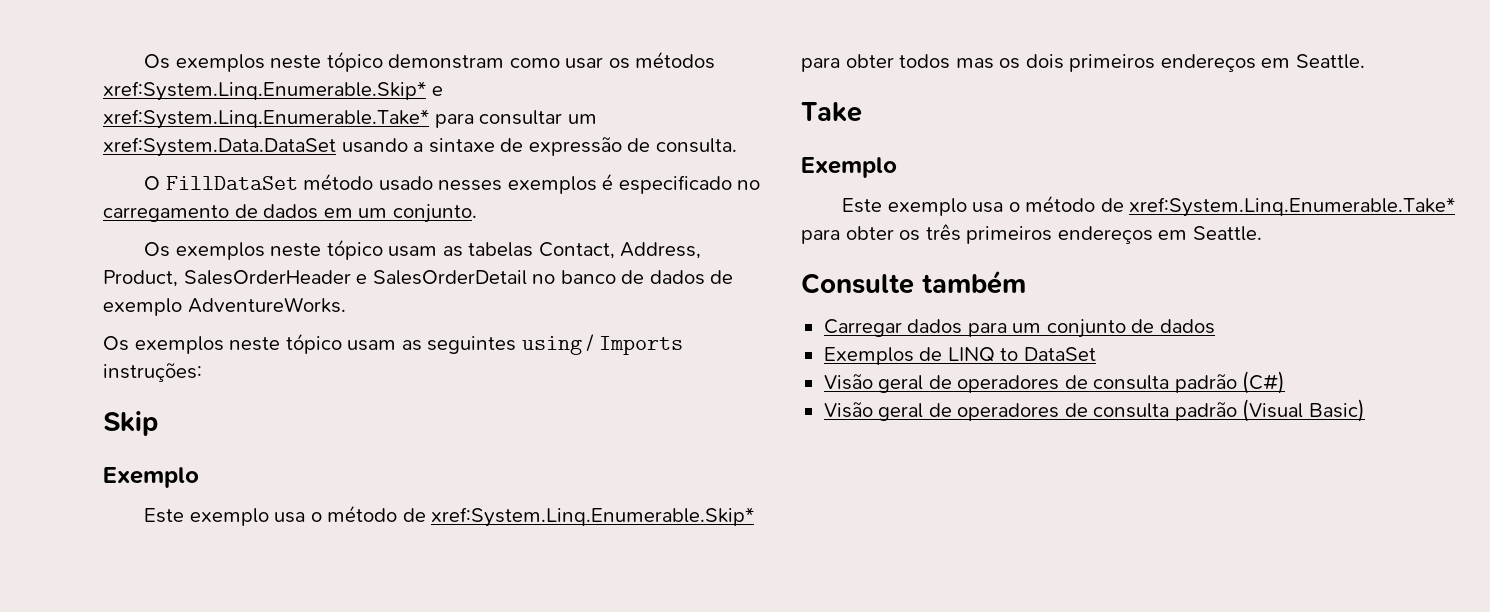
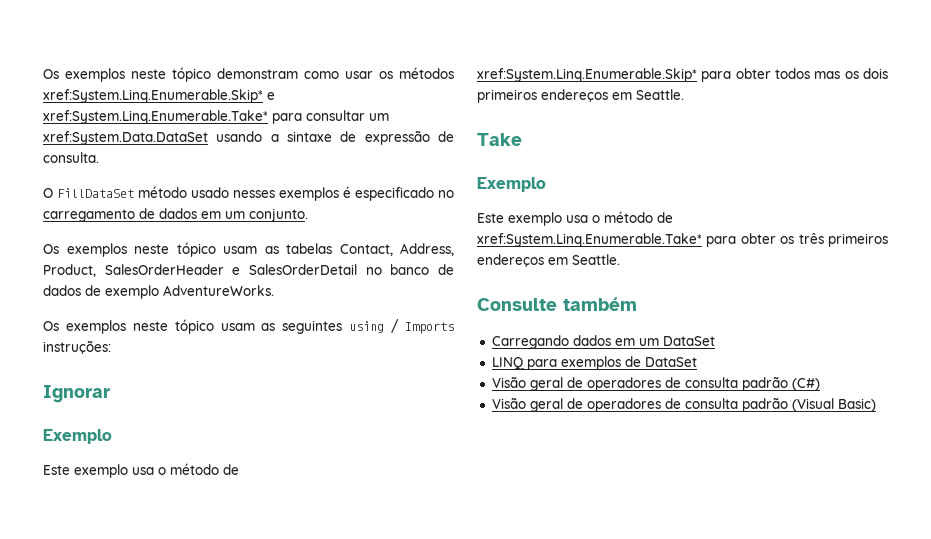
- Skip
+ Ignorar
- Carregar dados para um conjunto de dados
- Exemplos de LINQ to DataSet
+ Carregando dados em um DataSet
+ LINQ para exemplos de DataSet

